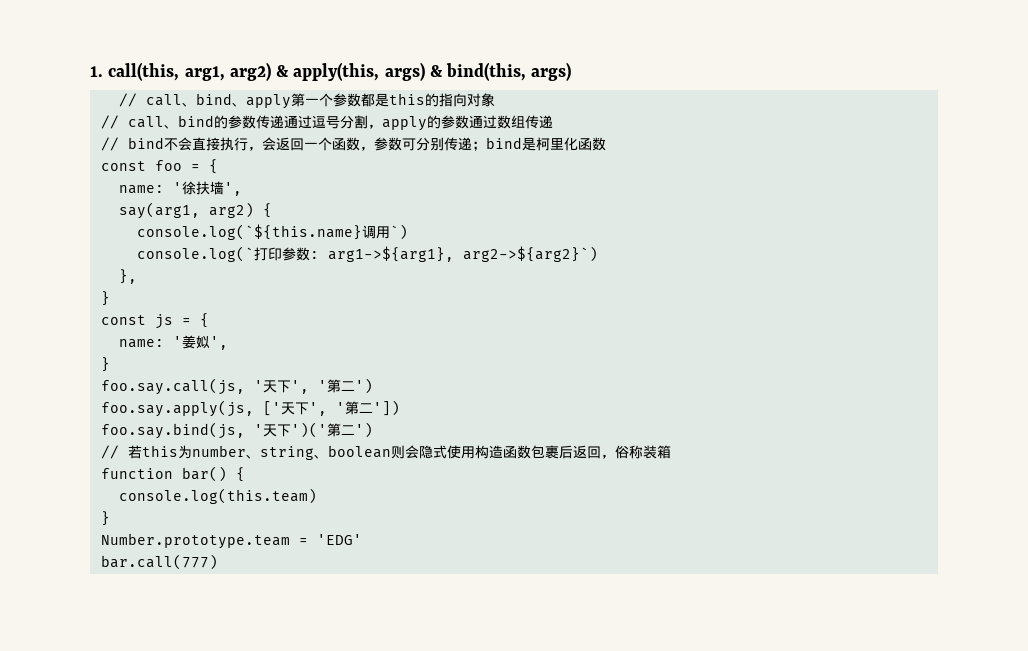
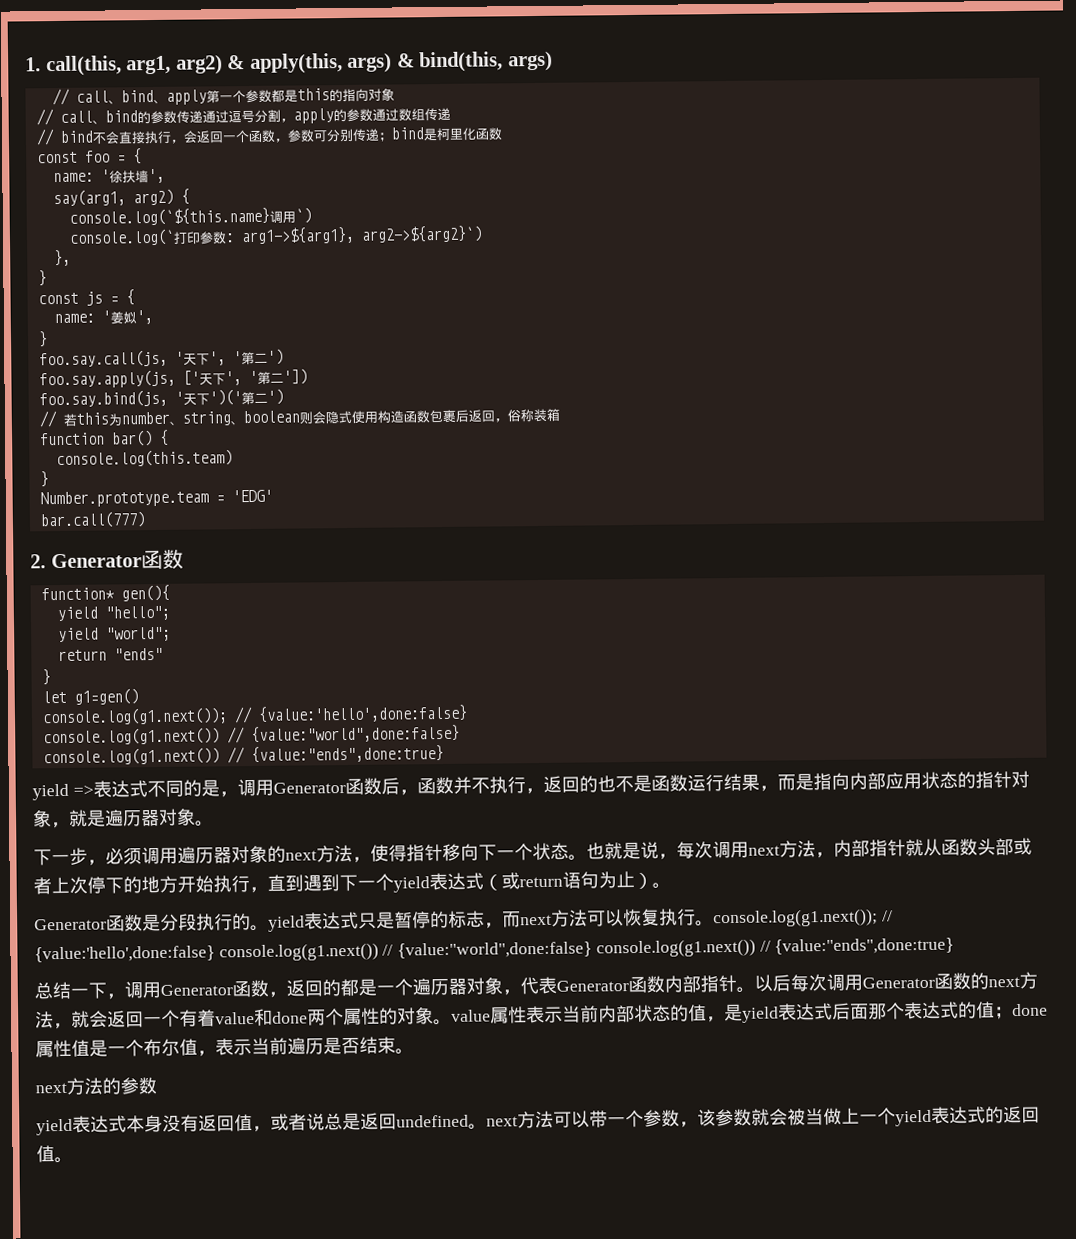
+ 2. Generator函数
+ function* gen(){
+ yield "hello";
+ yield "world";
+ return "ends"
+ }
+ let g1=gen()
+ console.log(g1.next()); // {value:'hello',done:false}
+ console.log(g1.next()) // {value:"world",done:false}
+ console.log(g1.next()) // {value:"ends",done:true}
+ yield =>表达式不同的是，调用Generator函数后，函数并不执行，返回的也不是函数运行结果，而是指向内部应用状态的指针对象，就是遍历器对象。
+ 下一步，必须调用遍历器对象的next方法，使得指针移向下一个状态。也就是说，每次调用next方法，内部指针就从函数头部或者上次停下的地方开始执行，直到遇到下一个yield表达式（或return语句为止）。
+ Generator函数是分段执行的。yield表达式只是暂停的标志，而next方法可以恢复执行。console.log(g1.next()); // {value:'hello',done:false} console.log(g1.next()) // {value:"world",done:false} console.log(g1.next()) // {value:"ends",done:true}
+ 总结一下，调用Generator函数，返回的都是一个遍历器对象，代表Generator函数内部指针。以后每次调用Generator函数的next方法，就会返回一个有着value和done两个属性的对象。value属性表示当前内部状态的值，是yield表达式后面那个表达式的值；done属性值是一个布尔值，表示当前遍历是否结束。
+ next方法的参数
+ yield表达式本身没有返回值，或者说总是返回undefined。next方法可以带一个参数，该参数就会被当做上一个yield表达式的返回值。

